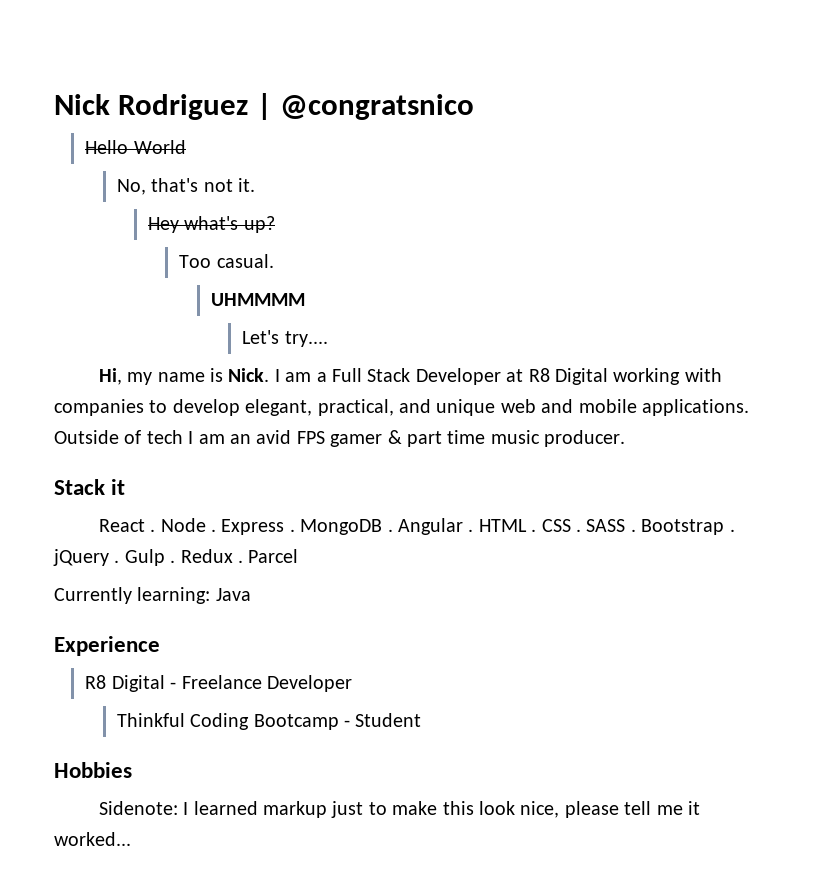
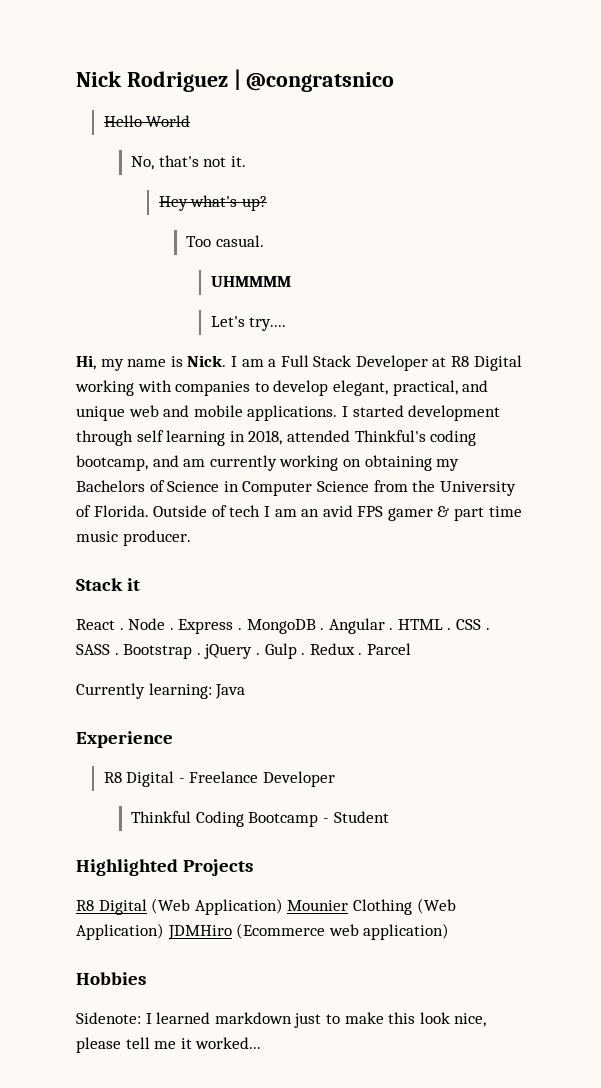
+ I started development through self learning in 2018, attended Thinkful's coding bootcamp, and am currently working on obtaining my Bachelors of Science in Computer Science from the University of Florida.
+ Highlighted Projects
+ R8 Digital (Web Application) Mounier Clothing (Web Application) JDMHiro (Ecommerce web application)
- Sidenote: I learned markup just to make this look nice, please tell me it worked...
+ Sidenote: I learned markdown just to make this look nice, please tell me it worked...

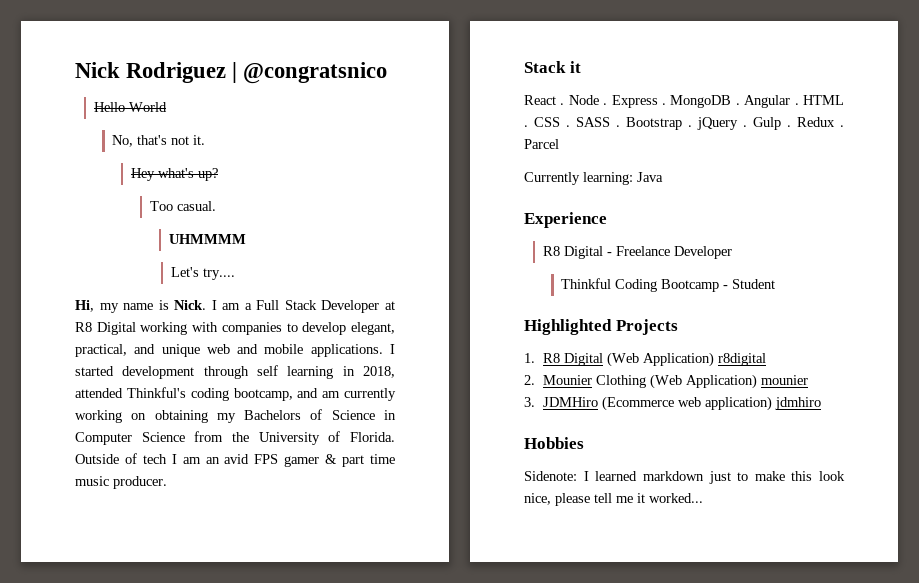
- R8 Digital (Web Application) Mounier Clothing (Web Application) JDMHiro (Ecommerce web application)
+ 1. R8 Digital (Web Application) r8digital
+ 2. Mounier Clothing (Web Application) mounier
+ 3. JDMHiro (Ecommerce web application) jdmhiro

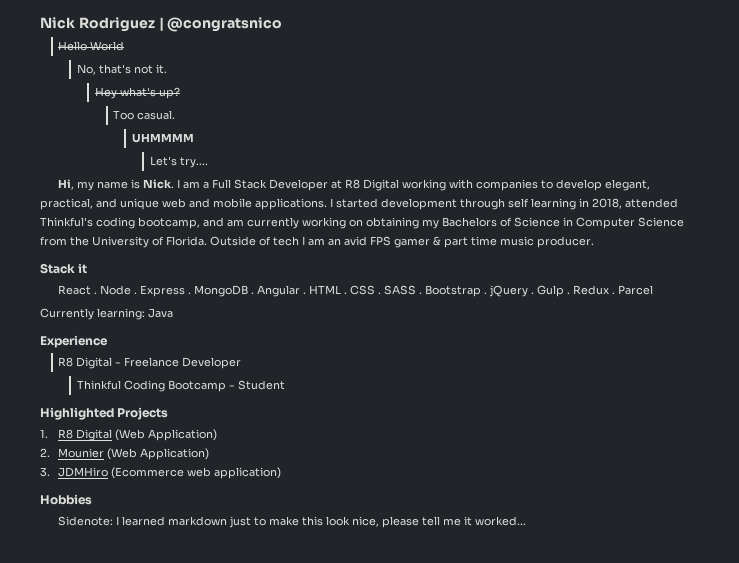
- 1. R8 Digital (Web Application) r8digital
+ 1. R8 Digital (Web Application)
- 2. Mounier Clothing (Web Application) mounier
+ 2. Mounier (Web Application)
- 3. JDMHiro (Ecommerce web application) jdmhiro
+ 3. JDMHiro (Ecommerce web application)

